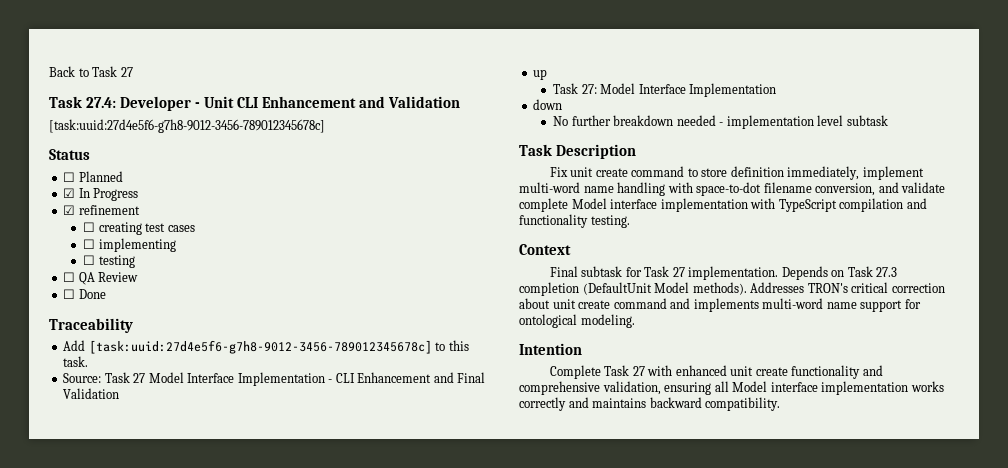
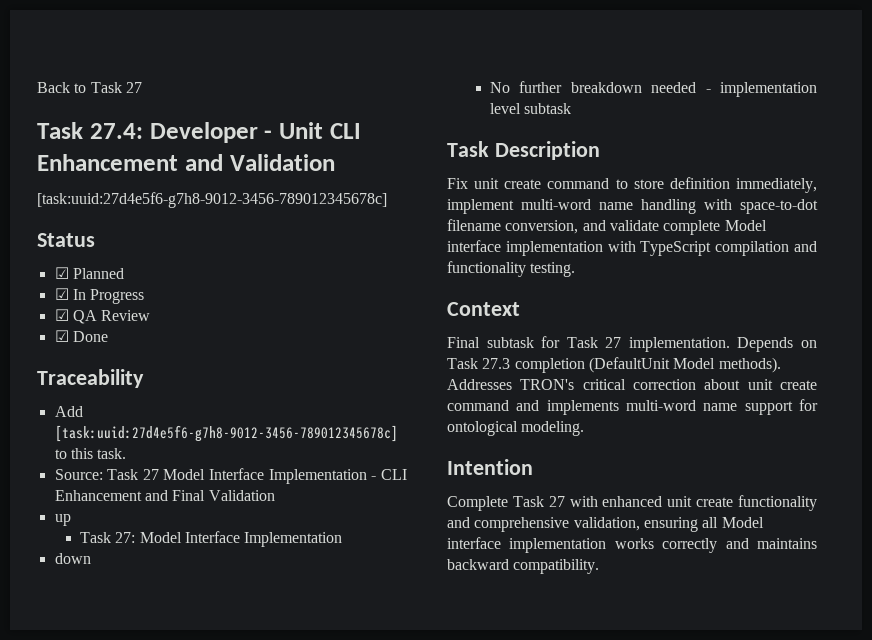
- ☐ Planned
+ ☑ Planned
- ☑ refinement
- ☐ creating test cases
- ☐ implementing
- ☐ testing
- ☐ QA Review
+ ☑ QA Review
- ☐ Done
+ ☑ Done

